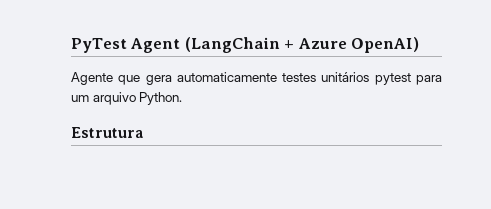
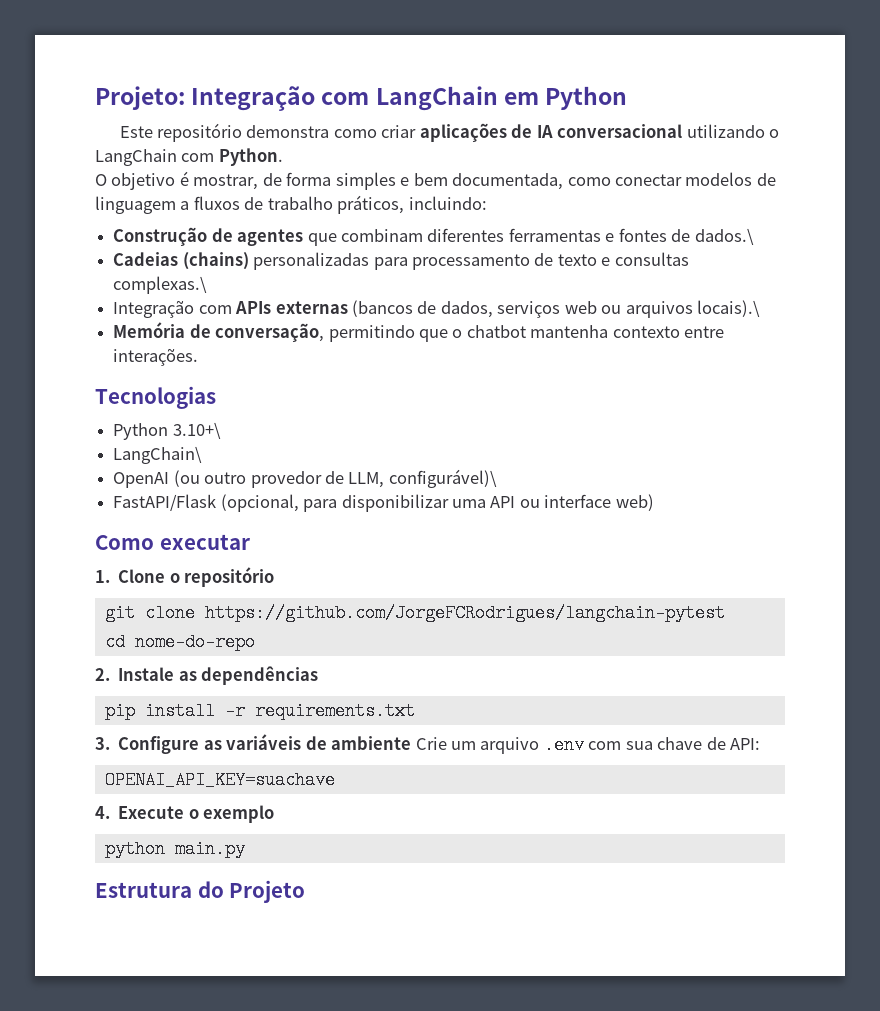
- PyTest Agent (LangChain + Azure OpenAI)
- Agente que gera automaticamente testes unitários pytest para um arquivo Python.
+ Projeto: Integração com LangChain em Python
+ Este repositório demonstra como criar aplicações de IA conversacional utilizando o LangChain com Python.
+ O objetivo é mostrar, de forma simples e bem documentada, como conectar modelos de linguagem a fluxos de trabalho práticos, incluindo:
+ Construção de agentes que combinam diferentes ferramentas e fontes de dados.\
+ Cadeias (chains) personalizadas para processamento de texto e consultas complexas.\
+ Integração com APIs externas (bancos de dados, serviços web ou arquivos locais).\
+ Memória de conversação, permitindo que o chatbot mantenha contexto entre interações.
+ Tecnologias
+ Python 3.10+\
+ LangChain\
+ OpenAI (ou outro provedor de LLM, configurável)\
+ FastAPI/Flask (opcional, para disponibilizar uma API ou interface web)
+ Como executar
+ 1. Clone o repositório
+ git clone https://github.com/JorgeFCRodrigues/langchain-pytest
+ cd nome-do-repo
+ 2. Instale as dependências
+ pip install -r requirements.txt
+ 3. Configure as variáveis de ambiente Crie um arquivo .env com sua chave de API:
+ OPENAI_API_KEY=suachave
+ 4. Execute o exemplo
+ python main.py
- Estrutura
+ Estrutura do Projeto

